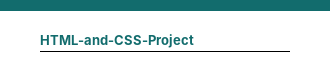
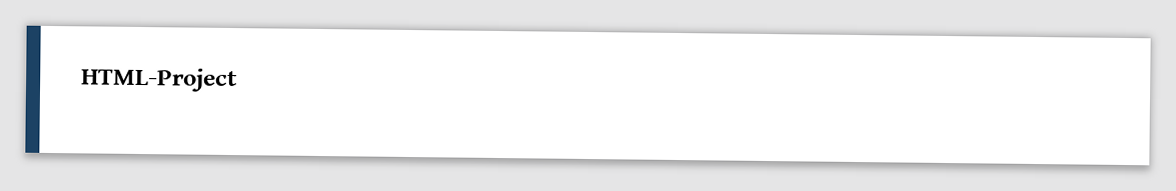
- HTML-and-CSS-Project
+ HTML-Project

